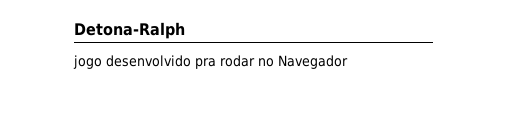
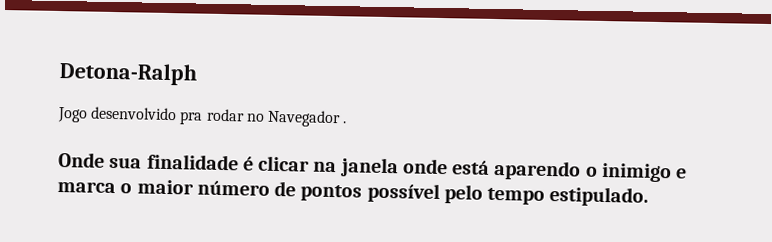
- jogo desenvolvido pra rodar no Navegador
+ Jogo desenvolvido pra rodar no Navegador .
+ Onde sua finalidade é clicar na janela onde está aparendo o inimigo e marca o maior número de pontos possível pelo tempo estipulado.

